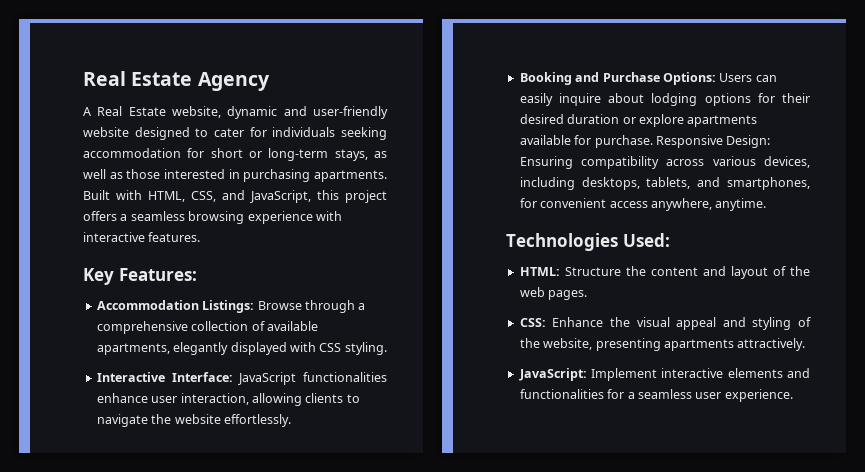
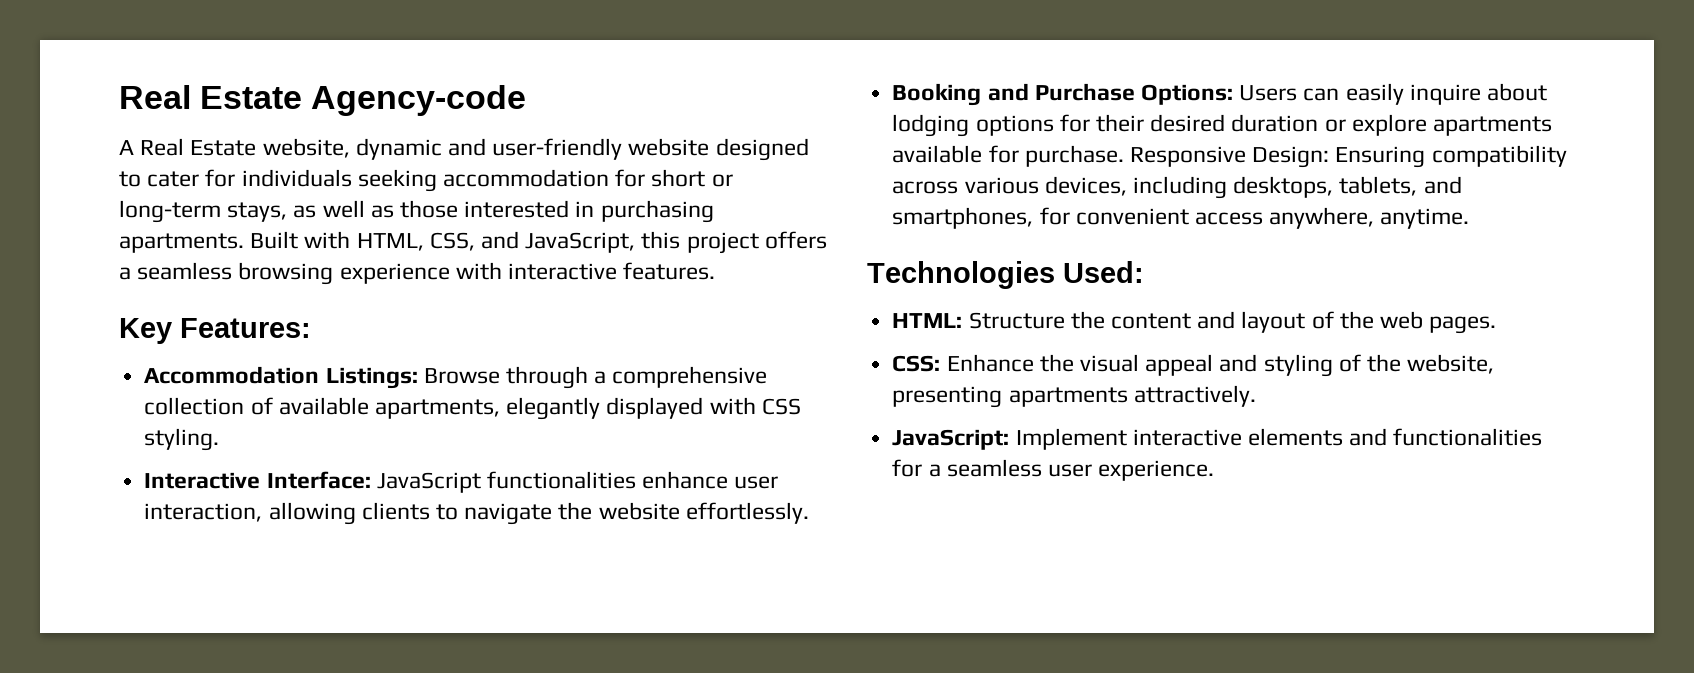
- Real Estate Agency
+ Real Estate Agency-code

